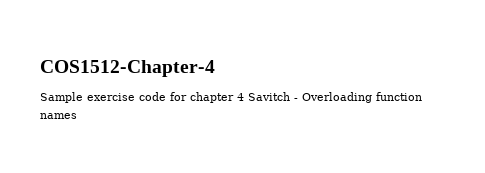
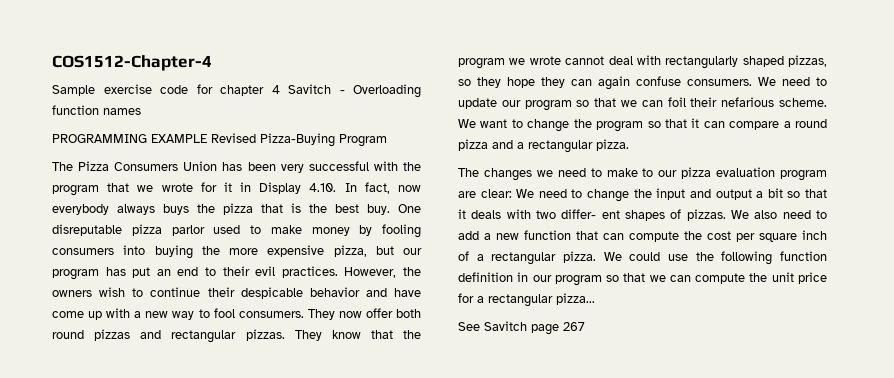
+ PROGRAMMING EXAMPLE Revised Pizza-Buying Program
+ The Pizza Consumers Union has been very successful with the program that we wrote for it in Display 4.10. In fact, now everybody always buys the pizza that is the best buy. One disreputable pizza parlor used to make money by fooling consumers into buying the more expensive pizza, but our program has put an end to their evil practices. However, the owners wish to continue their despicable behavior and have come up with a new way to fool consumers. They now offer both round pizzas and rectangular pizzas. They know that the program we wrote cannot deal with rectangularly shaped pizzas, so they hope they can again confuse consumers. We need to update our program so that we can foil their nefarious scheme. We want to change the program so that it can compare a round pizza and a rectangular pizza.
+ The changes we need to make to our pizza evaluation program are clear: We need to change the input and output a bit so that it deals with two differ- ent shapes of pizzas. We also need to add a new function that can compute the cost per square inch of a rectangular pizza. We could use the following function definition in our program so that we can compute the unit price for a rectangular pizza...
+ See Savitch page 267

